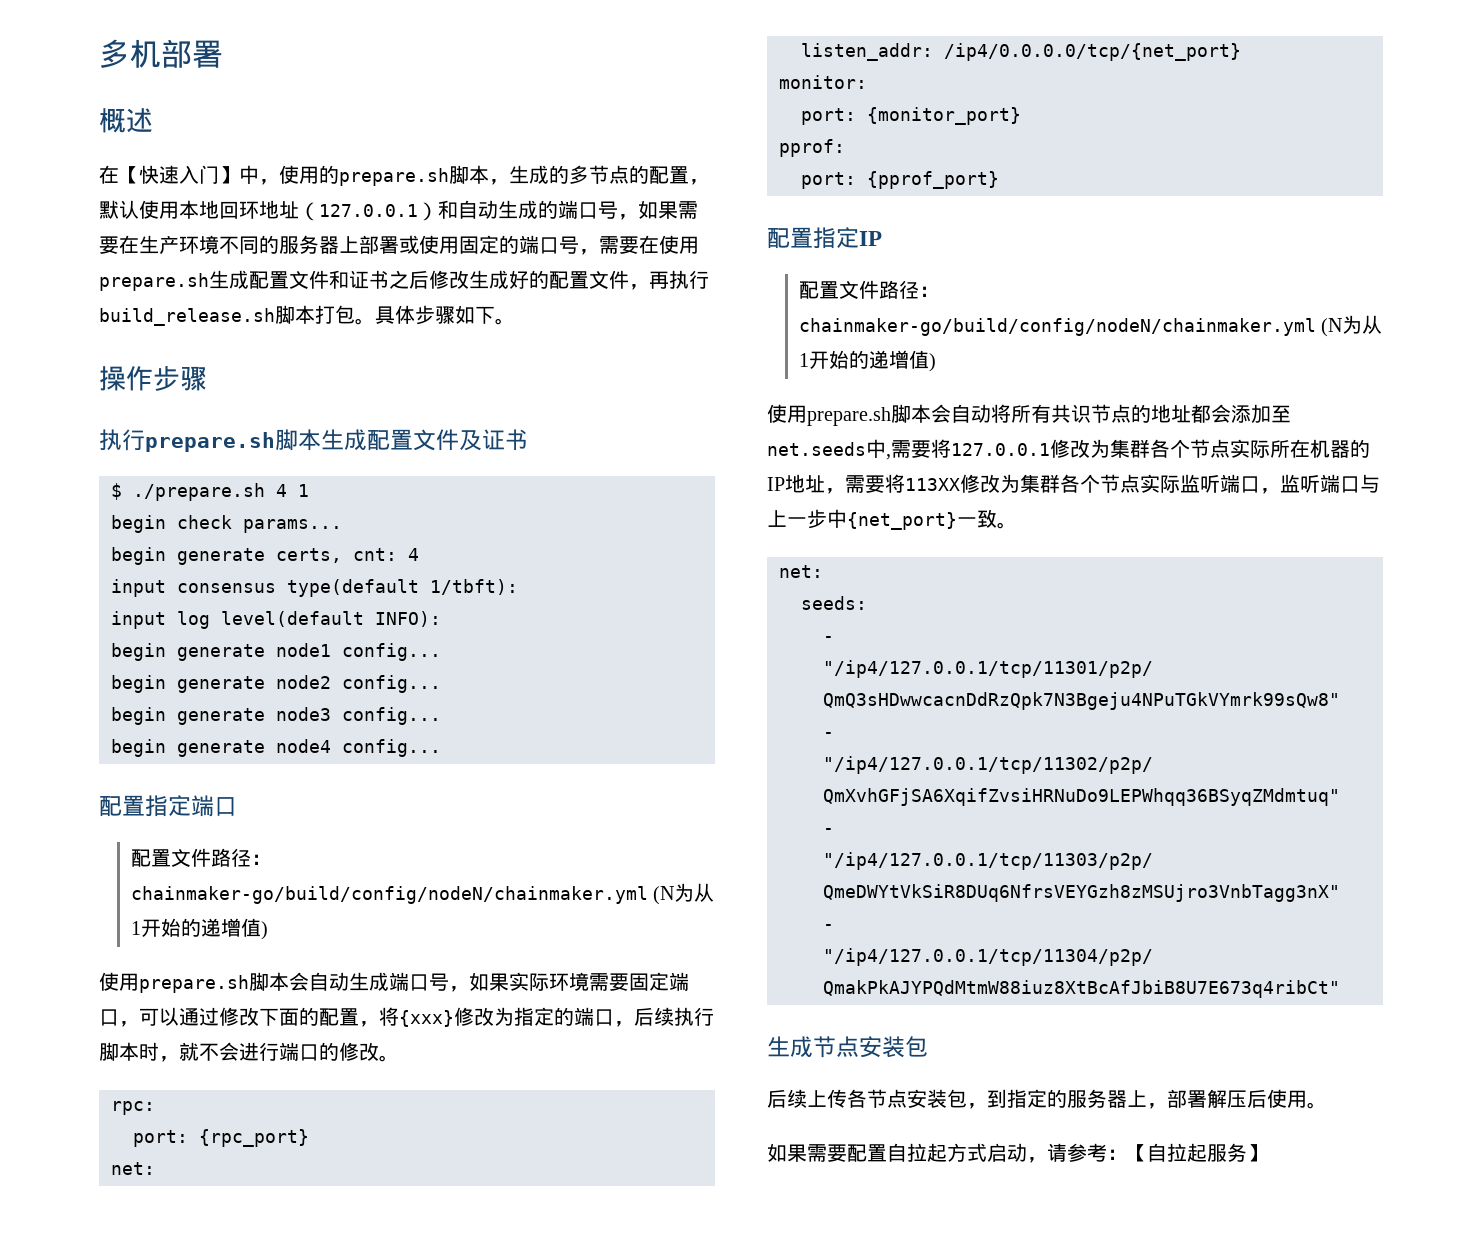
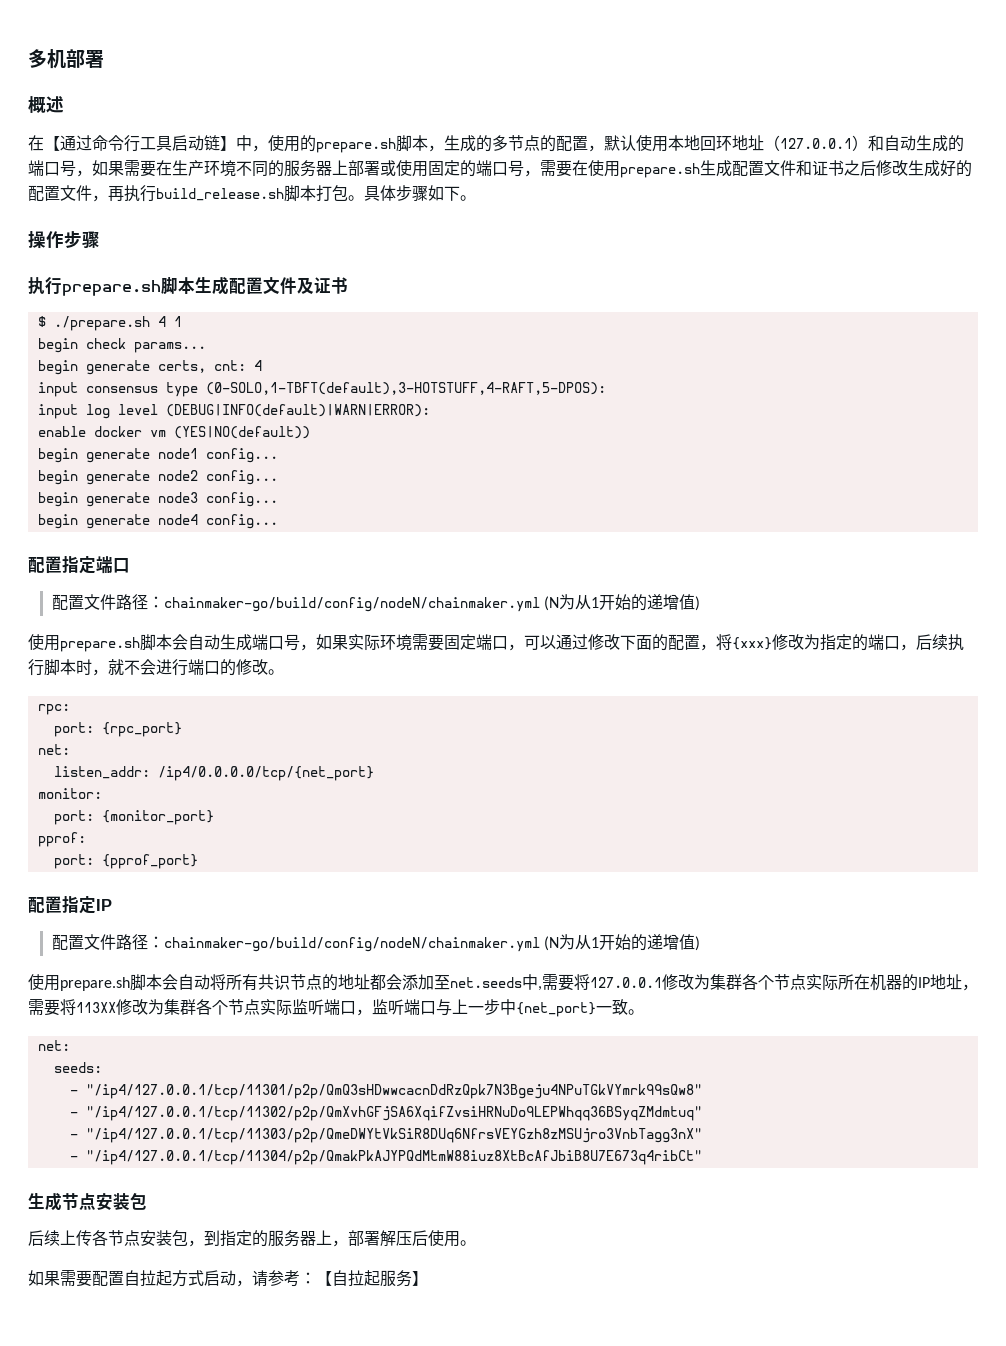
- 在【快速入门】中，使用的prepare.sh脚本，生成的多节点的配置，默认使用本地回环地址（127.0.0.1）和自动生成的端口号，如果需要在生产环境不同的服务器上部署或使用固定的端口号，需要在使用prepare.sh生成配置文件和证书之后修改生成好的配置文件，再执行build_release.sh脚本打包。
+ 在【通过命令行工具启动链】中，使用的prepare.sh脚本，生成的多节点的配置，默认使用本地回环地址（127.0.0.1）和自动生成的端口号，如果需要在生产环境不同的服务器上部署或使用固定的端口号，需要在使用prepare.sh生成配置文件和证书之后修改生成好的配置文件，再执行build_release.sh脚本打包。
- input consensus type(default 1/tbft):
+ input consensus type (0-SOLO,1-TBFT(default),3-HOTSTUFF,4-RAFT,5-DPOS):
- input log level(default INFO):
+ input log level (DEBUG|INFO(default)|WARN|ERROR):
+ enable docker vm (YES|NO(default))

